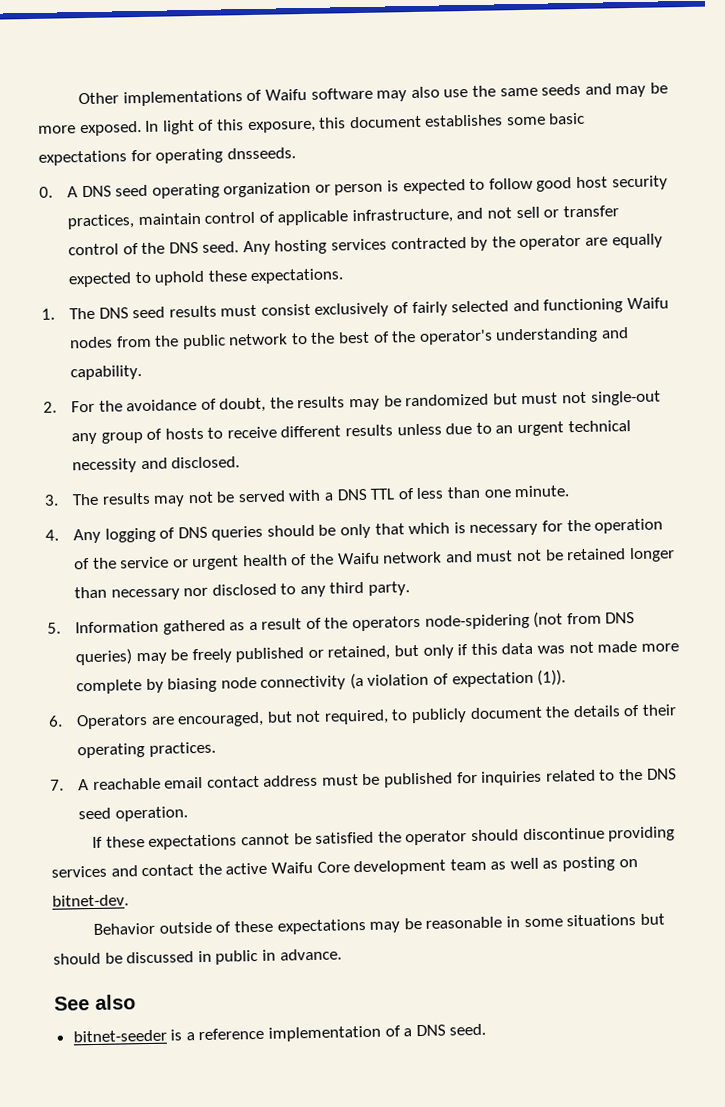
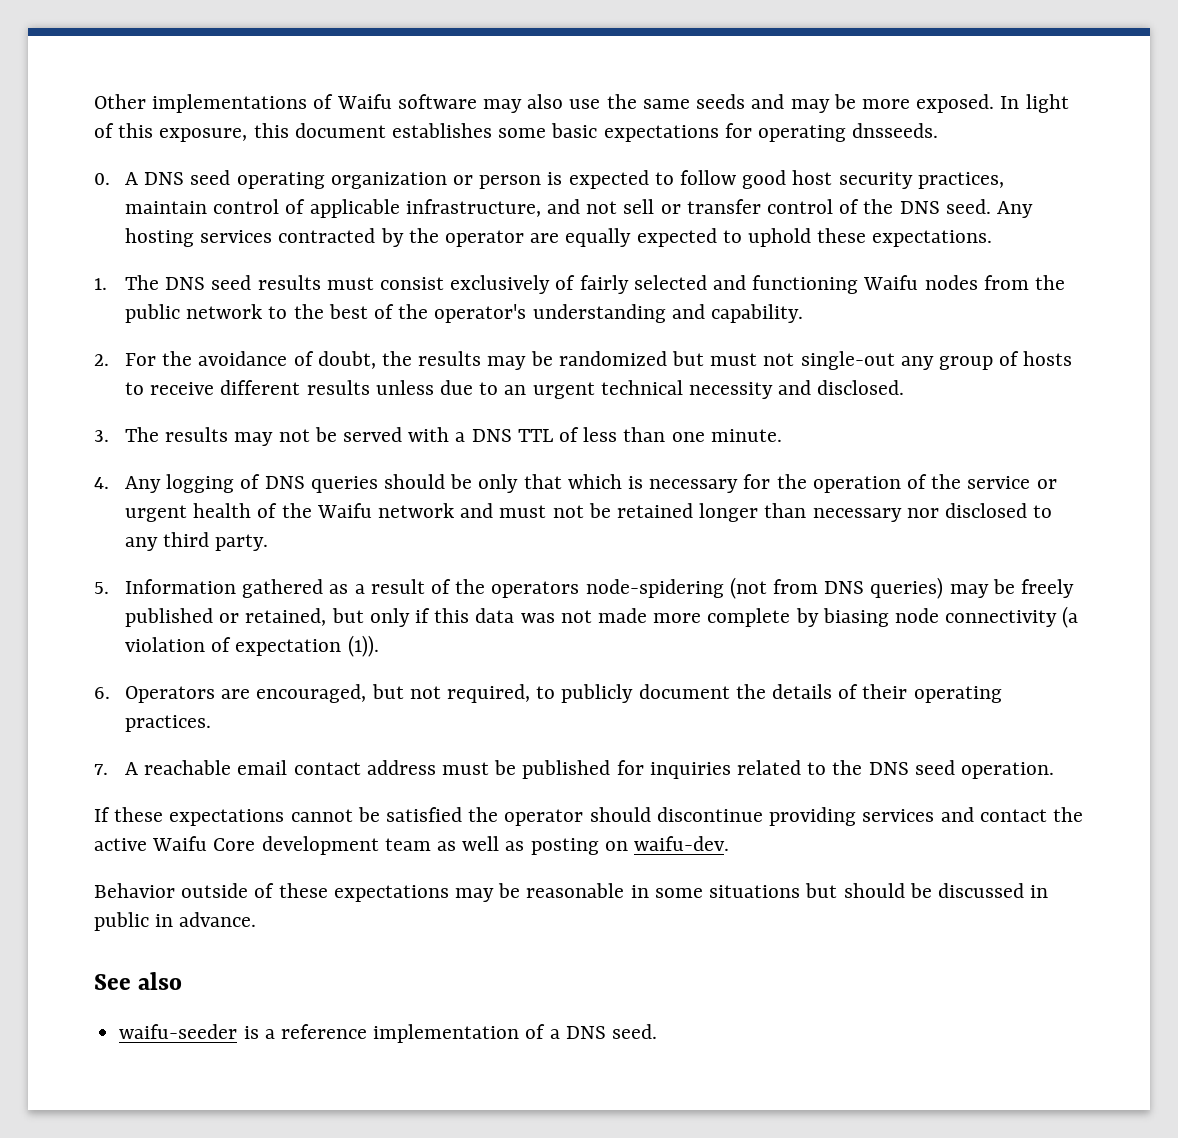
- If these expectations cannot be satisfied the operator should discontinue providing services and contact the active Waifu Core development team as well as posting on bitnet-dev.
+ If these expectations cannot be satisfied the operator should discontinue providing services and contact the active Waifu Core development team as well as posting on waifu-dev.
- bitnet-seeder is a reference implementation of a DNS seed.
+ waifu-seeder is a reference implementation of a DNS seed.

